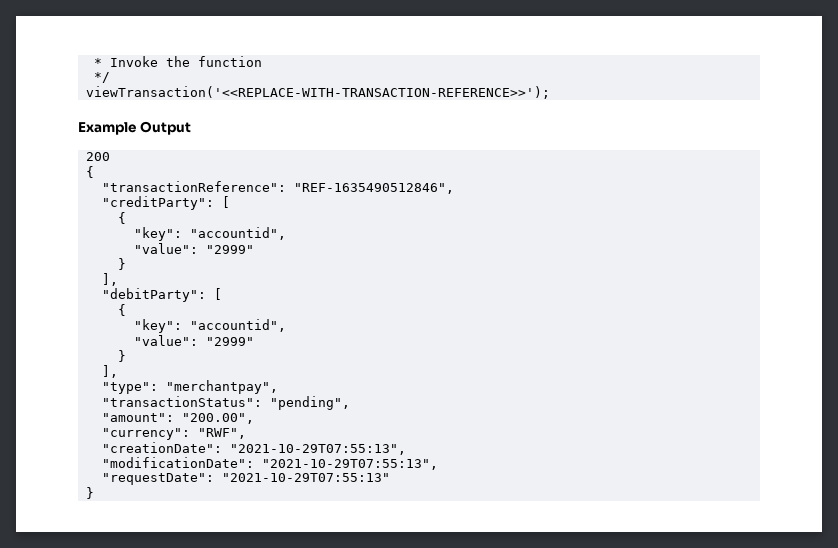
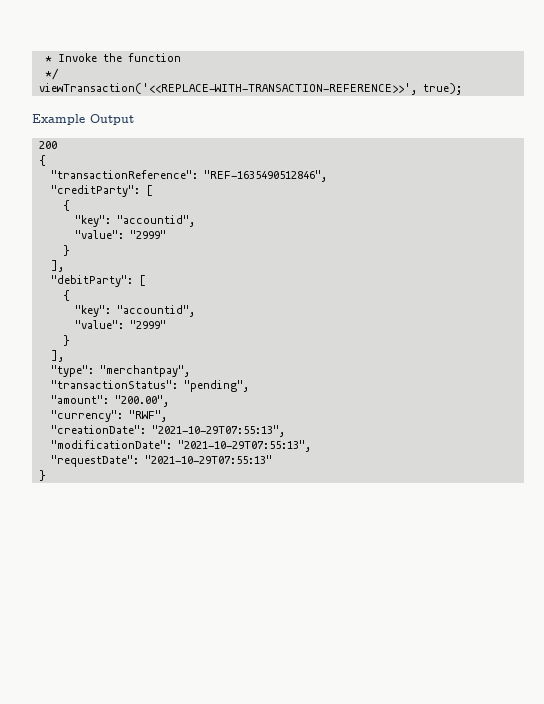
- viewTransaction('<<REPLACE-WITH-TRANSACTION-REFERENCE>>');
+ viewTransaction('<<REPLACE-WITH-TRANSACTION-REFERENCE>>', true);

